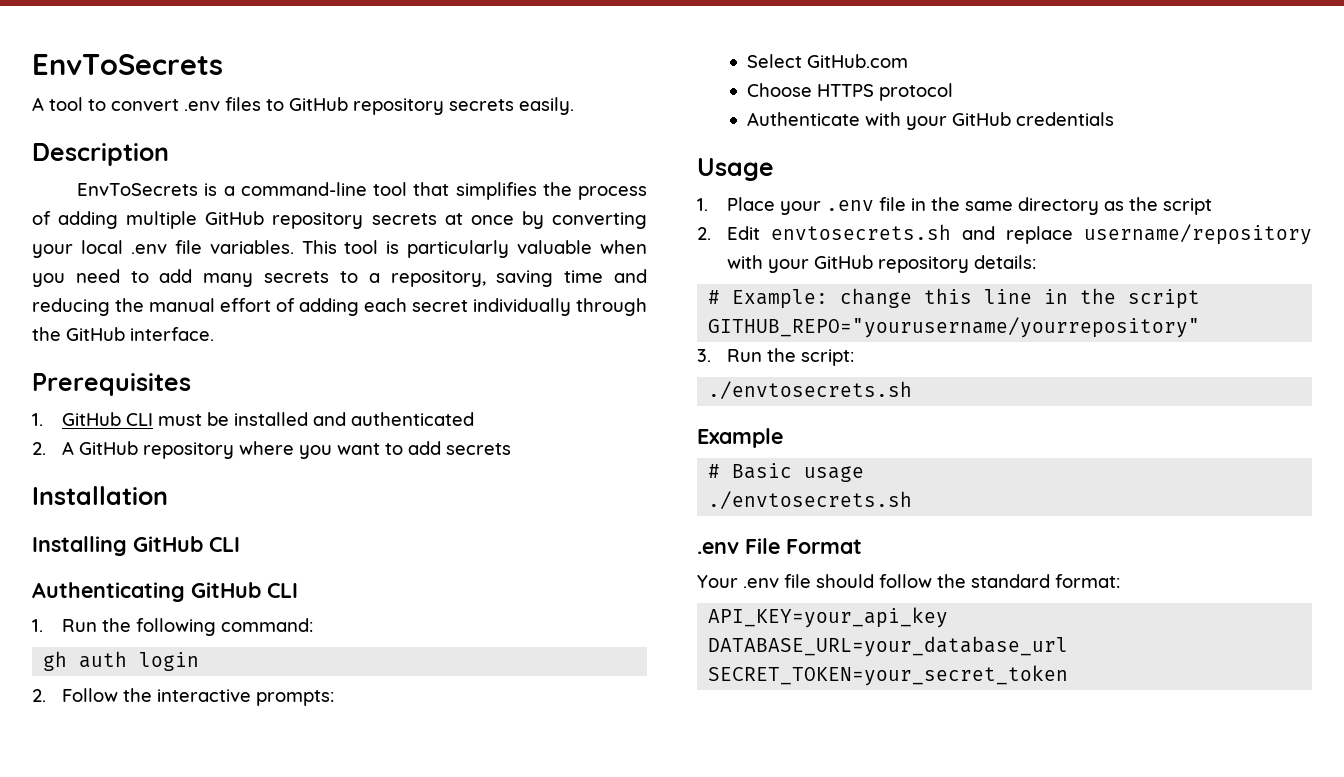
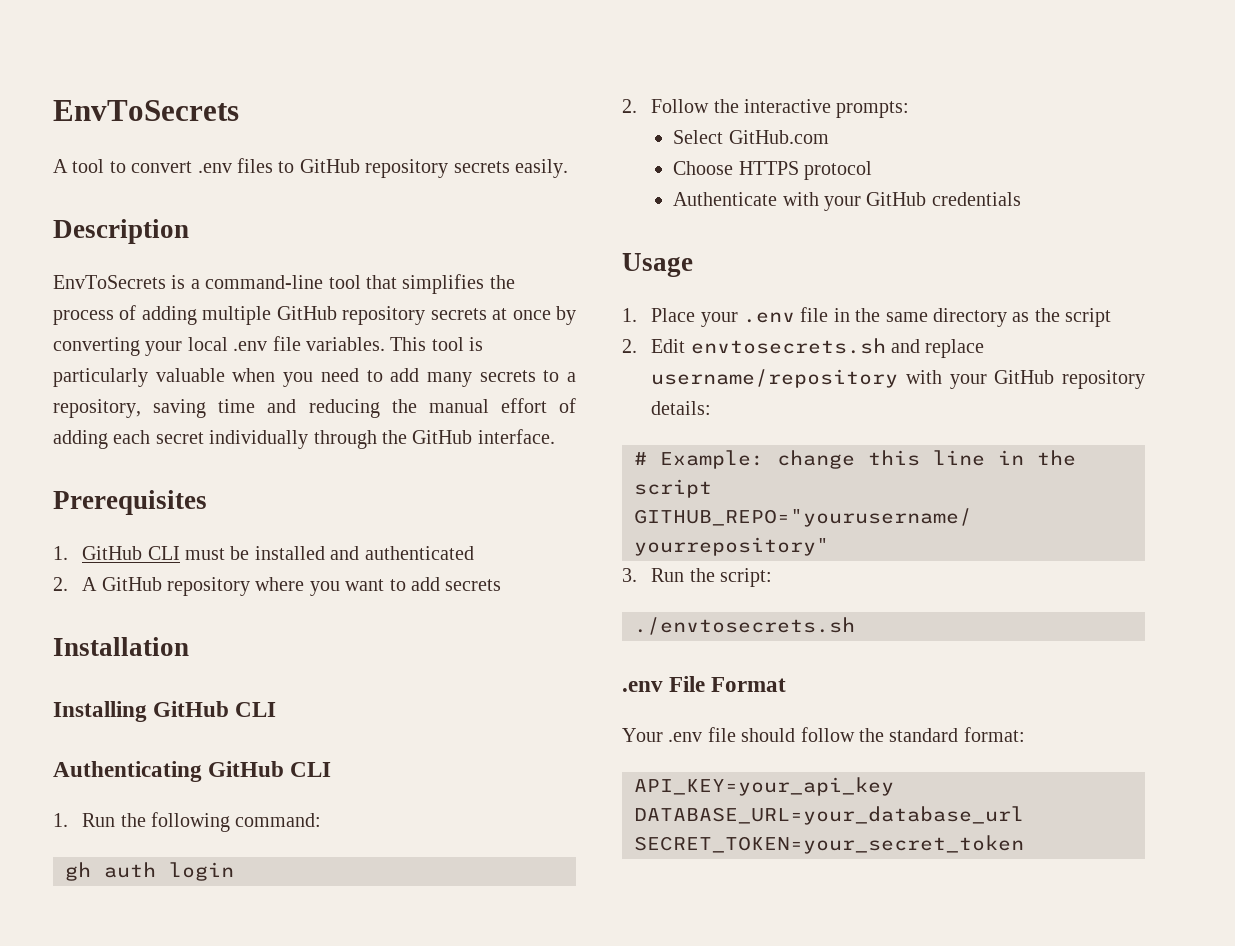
- Example
- # Basic usage
- ./envtosecrets.sh

